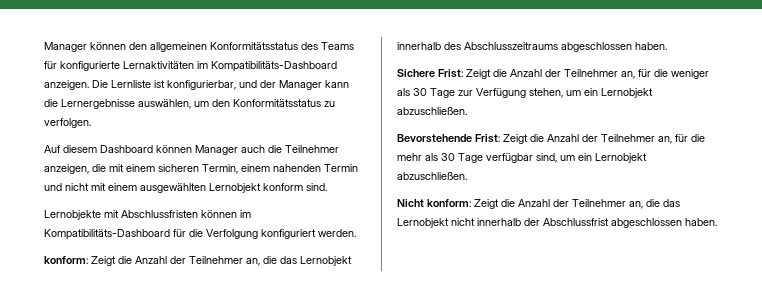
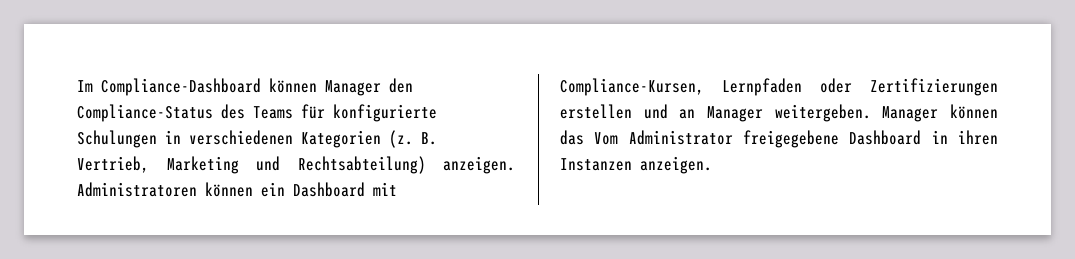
- Manager können den allgemeinen Konformitätsstatus des Teams für konfigurierte Lernaktivitäten im Kompatibilitäts-Dashboard anzeigen. Die Lernliste ist konfigurierbar, und der Manager kann die Lernergebnisse auswählen, um den Konformitätsstatus zu verfolgen.
- Auf diesem Dashboard können Manager auch die Teilnehmer anzeigen, die mit einem sicheren Termin, einem nahenden Termin und nicht mit einem ausgewählten Lernobjekt konform sind.
- Lernobjekte mit Abschlussfristen können im Kompatibilitäts-Dashboard für die Verfolgung konfiguriert werden.
- konform: Zeigt die Anzahl der Teilnehmer an, die das Lernobjekt innerhalb des Abschlusszeitraums abgeschlossen haben.
- Sichere Frist: Zeigt die Anzahl der Teilnehmer an, für die weniger als 30 Tage zur Verfügung stehen, um ein Lernobjekt abzuschließen.
- Bevorstehende Frist: Zeigt die Anzahl der Teilnehmer an, für die mehr als 30 Tage verfügbar sind, um ein Lernobjekt abzuschließen.
- Nicht konform: Zeigt die Anzahl der Teilnehmer an, die das Lernobjekt nicht innerhalb der Abschlussfrist abgeschlossen haben.
+ Im Compliance-Dashboard können Manager den Compliance-Status des Teams für konfigurierte Schulungen in verschiedenen Kategorien (z. B. Vertrieb, Marketing und Rechtsabteilung) anzeigen. Administratoren können ein Dashboard mit Compliance-Kursen, Lernpfaden oder Zertifizierungen erstellen und an Manager weitergeben. Manager können das Vom Administrator freigegebene Dashboard in ihren Instanzen anzeigen.

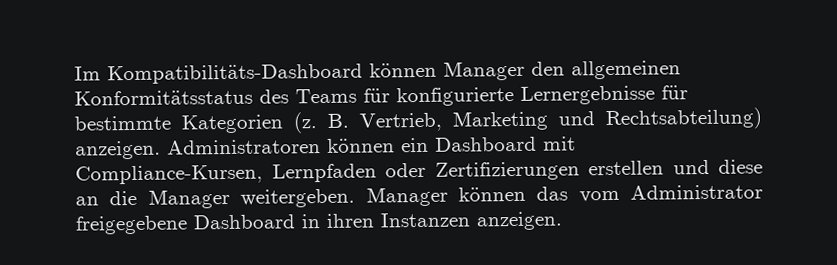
- Im Compliance-Dashboard können Manager den Compliance-Status des Teams für konfigurierte Schulungen in verschiedenen Kategorien (z.
+ Im Kompatibilitäts-Dashboard können Manager den allgemeinen Konformitätsstatus des Teams für konfigurierte Lernergebnisse für bestimmte Kategorien (z.
- Administratoren können ein Dashboard mit Compliance-Kursen, Lernpfaden oder Zertifizierungen erstellen und an Manager weitergeben.
+ Administratoren können ein Dashboard mit Compliance-Kursen, Lernpfaden oder Zertifizierungen erstellen und diese an die Manager weitergeben.
- Manager können das Vom Administrator freigegebene Dashboard in ihren Instanzen anzeigen.
+ Manager können das vom Administrator freigegebene Dashboard in ihren Instanzen anzeigen.

